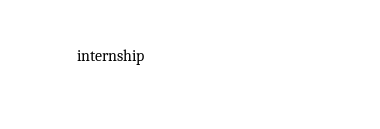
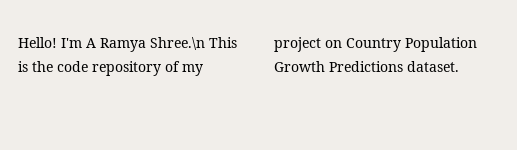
- internship
+ Hello! I'm A Ramya Shree.\n This is the code repository of my project on Country Population Growth Predictions dataset.

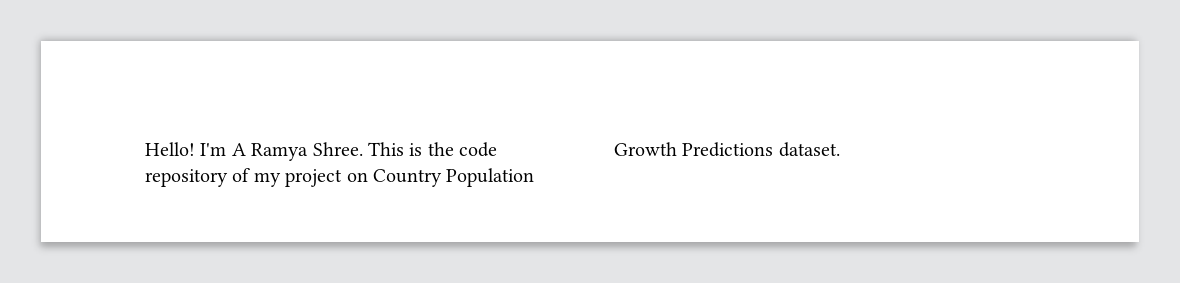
- I'm A Ramya Shree.\n This is the code repository of my project on Country Population Growth Predictions dataset.
+ I'm A Ramya Shree. This is the code repository of my project on Country Population Growth Predictions dataset.

